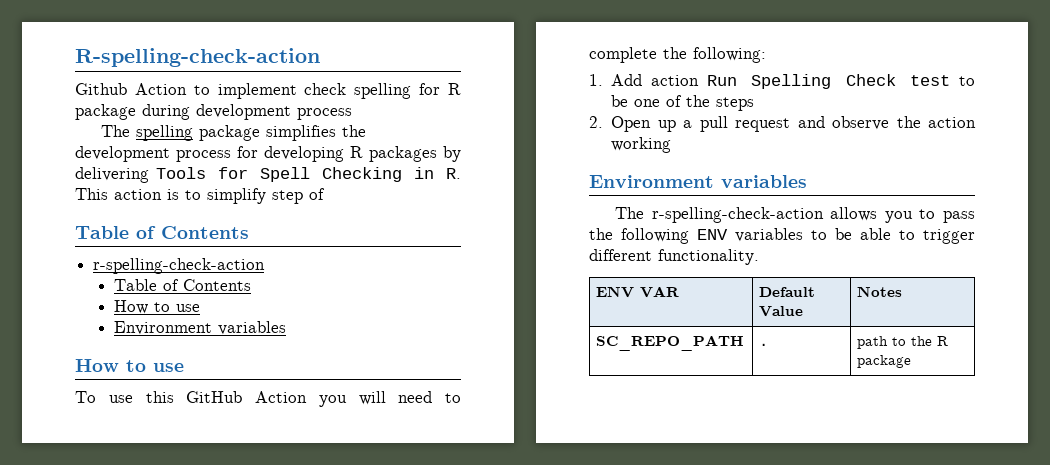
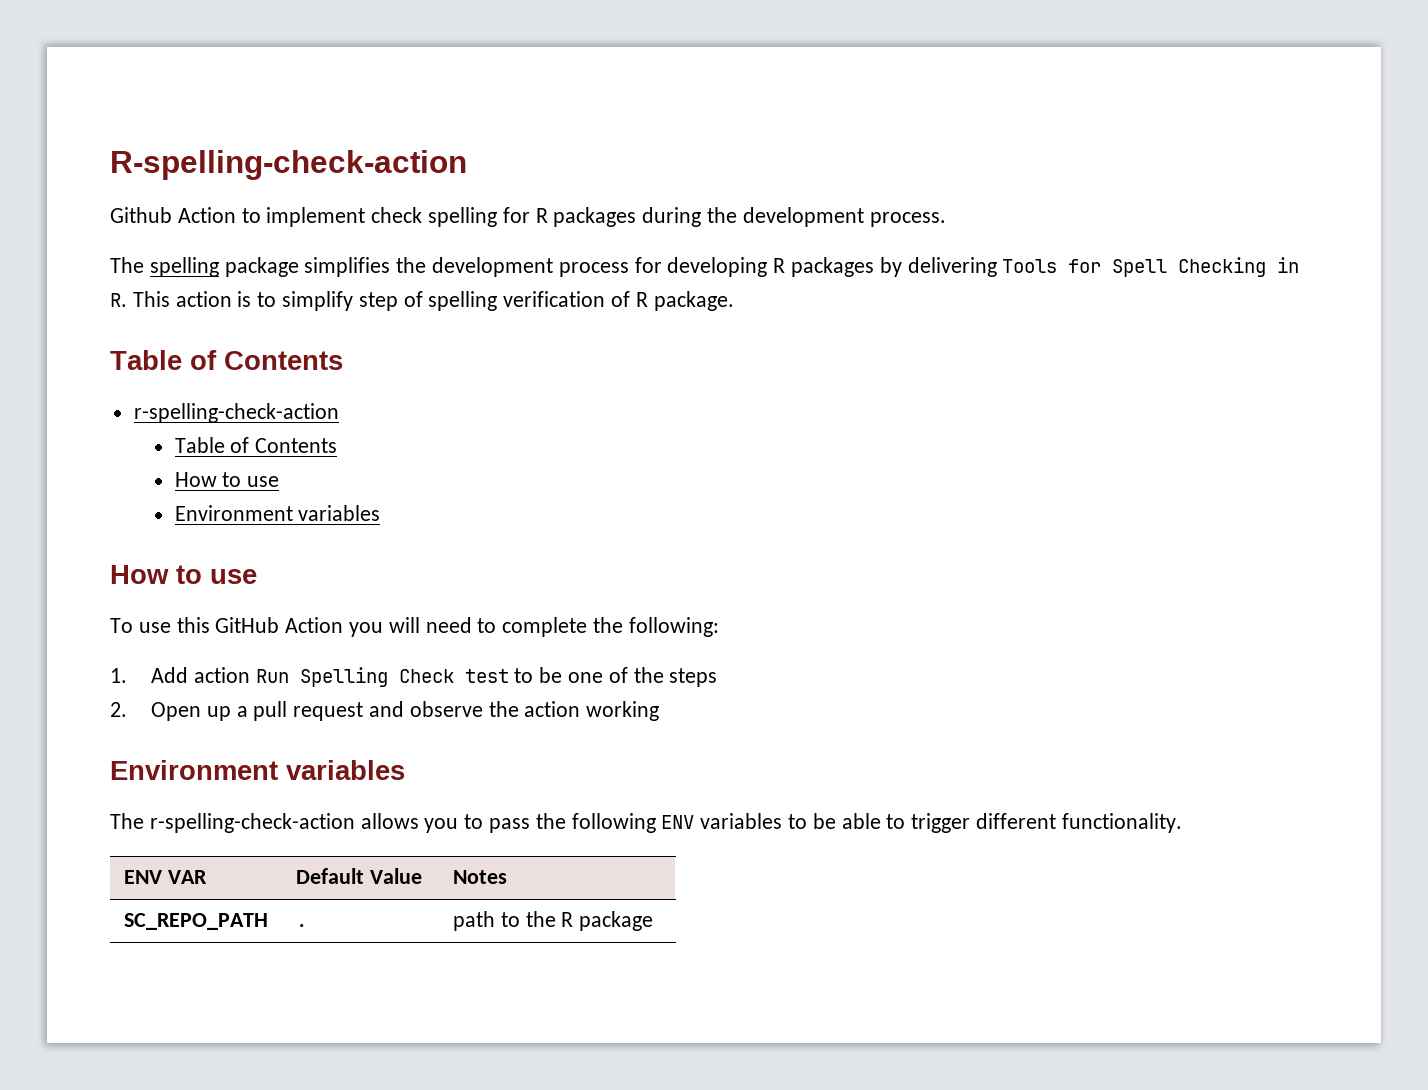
- Github Action to implement check spelling for R package during development process
+ Github Action to implement check spelling for R packages during the development process.
- The spelling package simplifies the development process for developing R packages by delivering Tools for Spell Checking in R. This action is to simplify step of
+ The spelling package simplifies the development process for developing R packages by delivering Tools for Spell Checking in R. This action is to simplify step of spelling verification of R package.

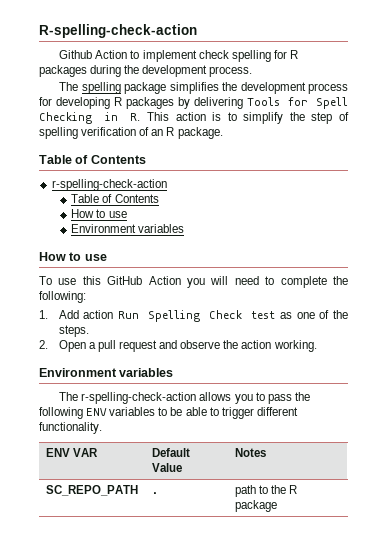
- The spelling package simplifies the development process for developing R packages by delivering Tools for Spell Checking in R. This action is to simplify step of spelling verification of R package.
+ The spelling package simplifies the development process for developing R packages by delivering Tools for Spell Checking in R. This action is to simplify the step of spelling verification of an R package.
- 1. Add action Run Spelling Check test to be one of the steps
+ 1. Add action Run Spelling Check test as one of the steps.
- 2. Open up a pull request and observe the action working
+ 2. Open a pull request and observe the action working.

